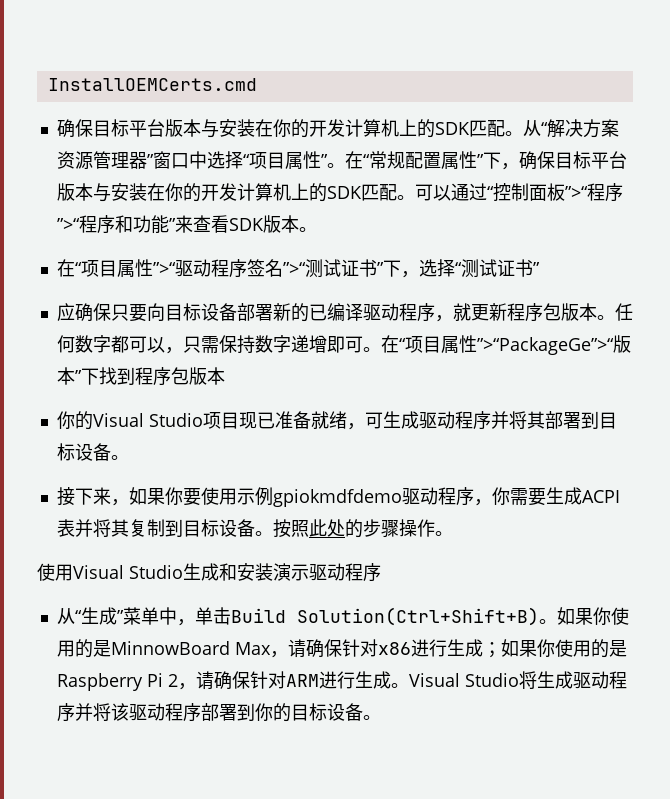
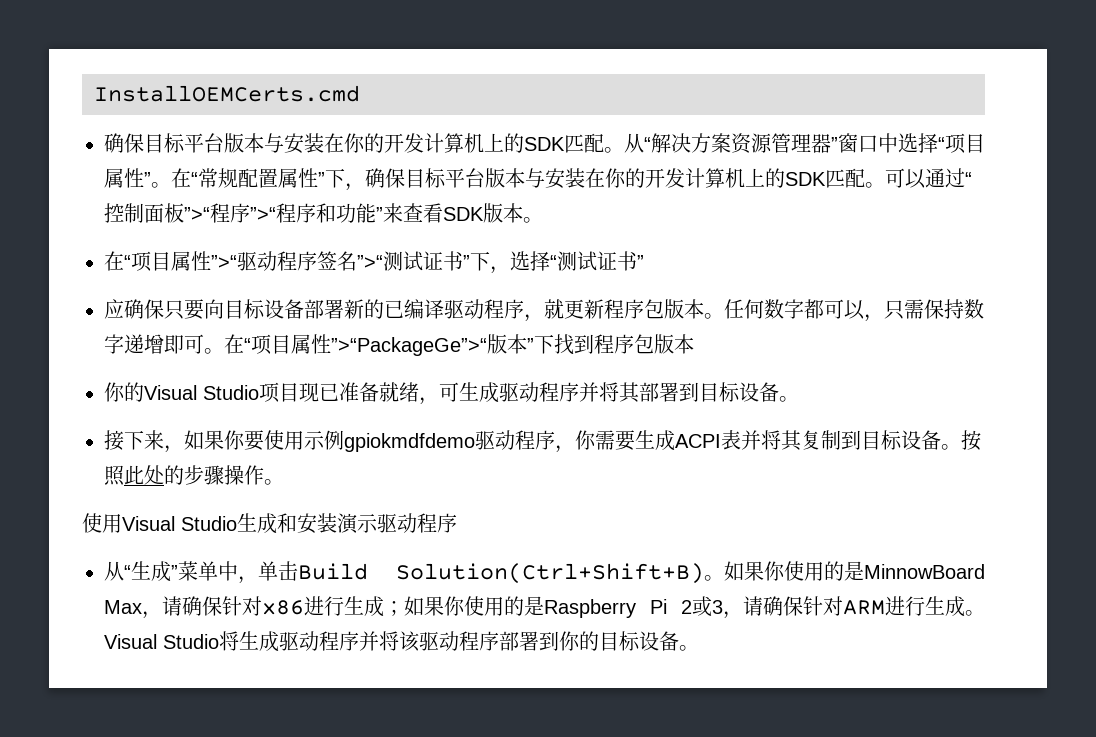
- 如果你使用的是MinnowBoard Max，请确保针对x86进行生成；如果你使用的是Raspberry Pi 2，请确保针对ARM进行生成。
+ 如果你使用的是MinnowBoard Max，请确保针对x86进行生成；如果你使用的是Raspberry Pi 2或3，请确保针对ARM进行生成。

